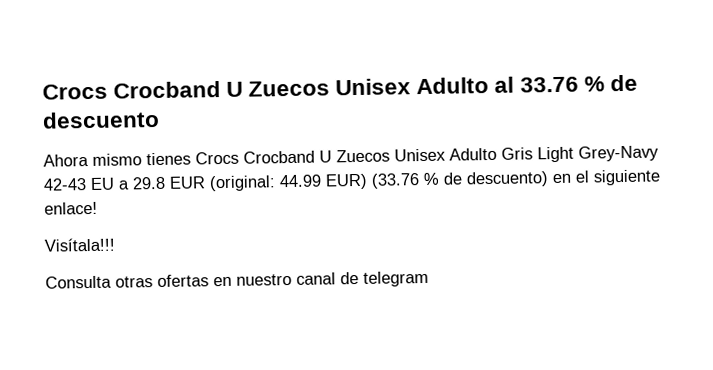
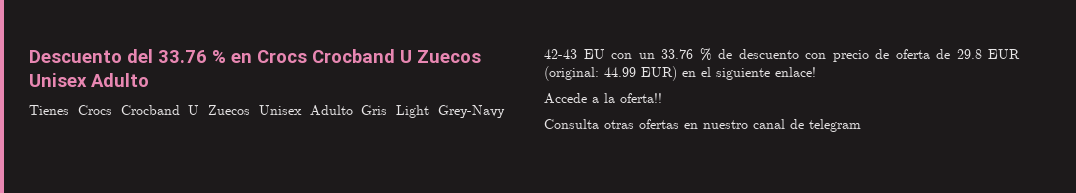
- Crocs Crocband U Zuecos Unisex Adulto al 33.76 % de descuento
- Ahora mismo tienes Crocs Crocband U Zuecos Unisex Adulto Gris Light Grey-Navy 42-43 EU a 29.8 EUR (original: 44.99 EUR) (33.76 % de descuento) en el siguiente enlace!
+ Descuento del 33.76 % en Crocs Crocband U Zuecos Unisex Adulto
+ Tienes Crocs Crocband U Zuecos Unisex Adulto Gris Light Grey-Navy 42-43 EU con un 33.76 % de descuento con precio de oferta de 29.8 EUR (original: 44.99 EUR) en el siguiente enlace!
- Visítala!!!
+ Accede a la oferta!!

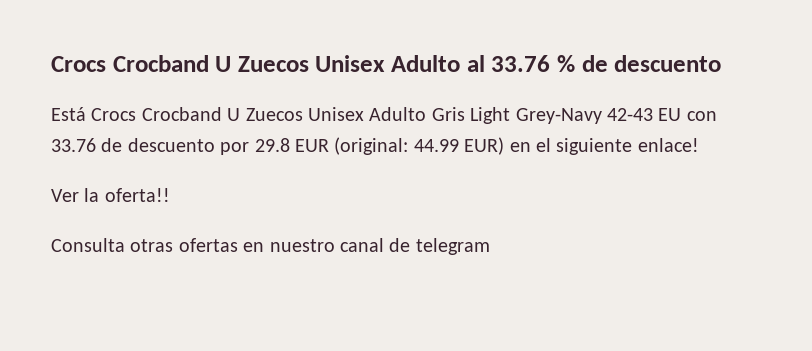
- Descuento del 33.76 % en Crocs Crocband U Zuecos Unisex Adulto
- Tienes Crocs Crocband U Zuecos Unisex Adulto Gris Light Grey-Navy 42-43 EU con un 33.76 % de descuento con precio de oferta de 29.8 EUR (original: 44.99 EUR) en el siguiente enlace!
+ Crocs Crocband U Zuecos Unisex Adulto al 33.76 % de descuento
+ Está Crocs Crocband U Zuecos Unisex Adulto Gris Light Grey-Navy 42-43 EU con 33.76 de descuento por 29.8 EUR (original: 44.99 EUR) en el siguiente enlace!
- Accede a la oferta!!
+ Ver la oferta!!

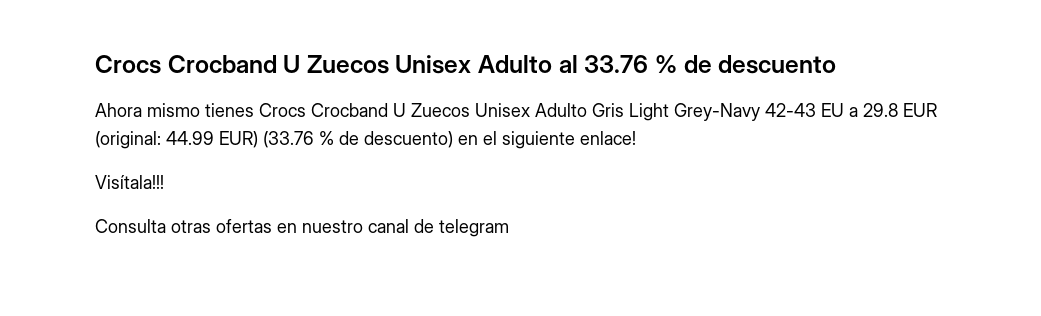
- Está Crocs Crocband U Zuecos Unisex Adulto Gris Light Grey-Navy 42-43 EU con 33.76 de descuento por 29.8 EUR (original: 44.99 EUR) en el siguiente enlace!
+ Ahora mismo tienes Crocs Crocband U Zuecos Unisex Adulto Gris Light Grey-Navy 42-43 EU a 29.8 EUR (original: 44.99 EUR) (33.76 % de descuento) en el siguiente enlace!
- Ver la oferta!!
+ Visítala!!!

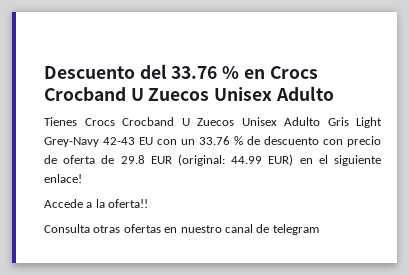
- Crocs Crocband U Zuecos Unisex Adulto al 33.76 % de descuento
- Ahora mismo tienes Crocs Crocband U Zuecos Unisex Adulto Gris Light Grey-Navy 42-43 EU a 29.8 EUR (original: 44.99 EUR) (33.76 % de descuento) en el siguiente enlace!
+ Descuento del 33.76 % en Crocs Crocband U Zuecos Unisex Adulto
+ Tienes Crocs Crocband U Zuecos Unisex Adulto Gris Light Grey-Navy 42-43 EU con un 33.76 % de descuento con precio de oferta de 29.8 EUR (original: 44.99 EUR) en el siguiente enlace!
- Visítala!!!
+ Accede a la oferta!!

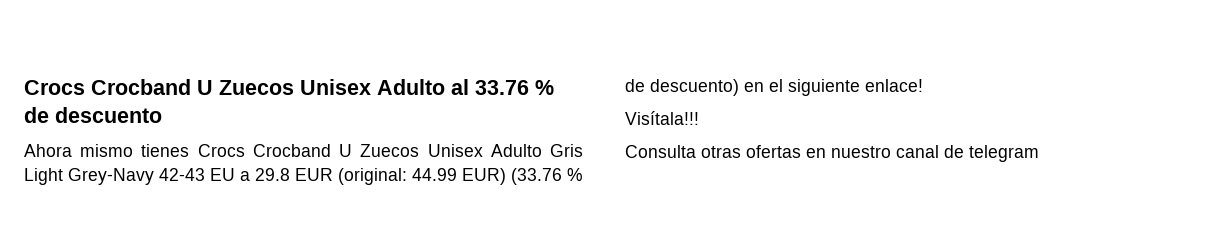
- Descuento del 33.76 % en Crocs Crocband U Zuecos Unisex Adulto
- Tienes Crocs Crocband U Zuecos Unisex Adulto Gris Light Grey-Navy 42-43 EU con un 33.76 % de descuento con precio de oferta de 29.8 EUR (original: 44.99 EUR) en el siguiente enlace!
+ Crocs Crocband U Zuecos Unisex Adulto al 33.76 % de descuento
+ Ahora mismo tienes Crocs Crocband U Zuecos Unisex Adulto Gris Light Grey-Navy 42-43 EU a 29.8 EUR (original: 44.99 EUR) (33.76 % de descuento) en el siguiente enlace!
- Accede a la oferta!!
+ Visítala!!!

